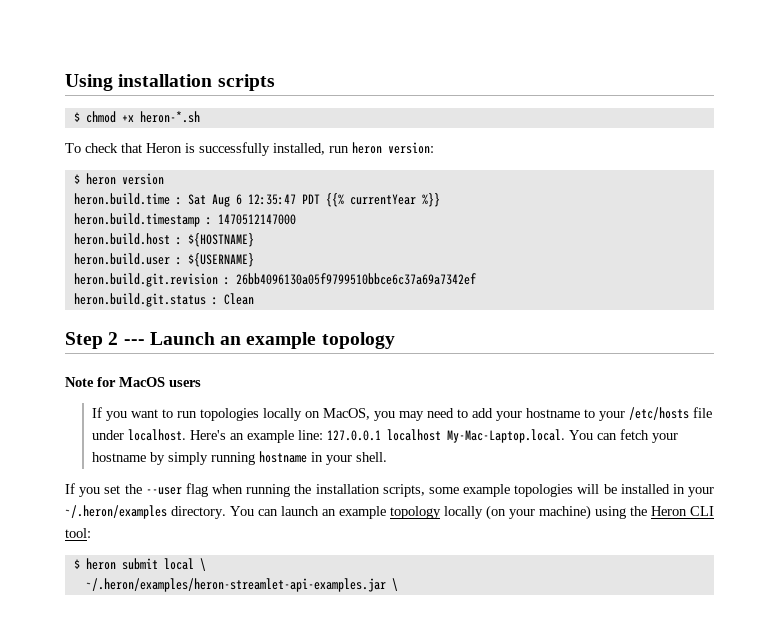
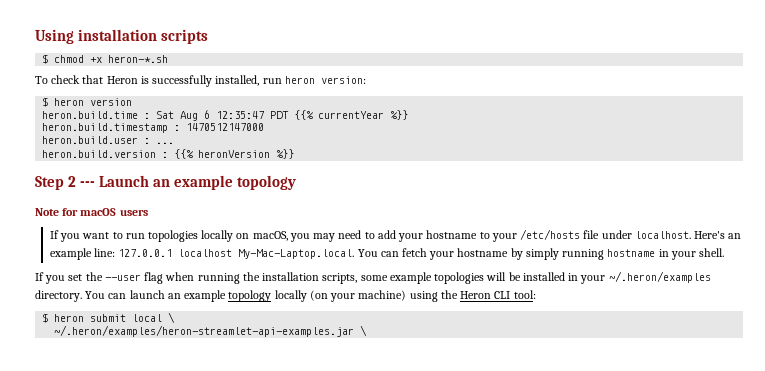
- heron.build.host : ${HOSTNAME}
- heron.build.user : ${USERNAME}
- heron.build.git.revision : 26bb4096130a05f9799510bbce6c37a69a7342ef
- heron.build.git.status : Clean
+ heron.build.user : ...
+ heron.build.version : {{% heronVersion %}}
- Note for MacOS users
+ Note for macOS users
- If you want to run topologies locally on MacOS, you may need to add your hostname to your /etc/hosts file under localhost.
+ If you want to run topologies locally on macOS, you may need to add your hostname to your /etc/hosts file under localhost.

